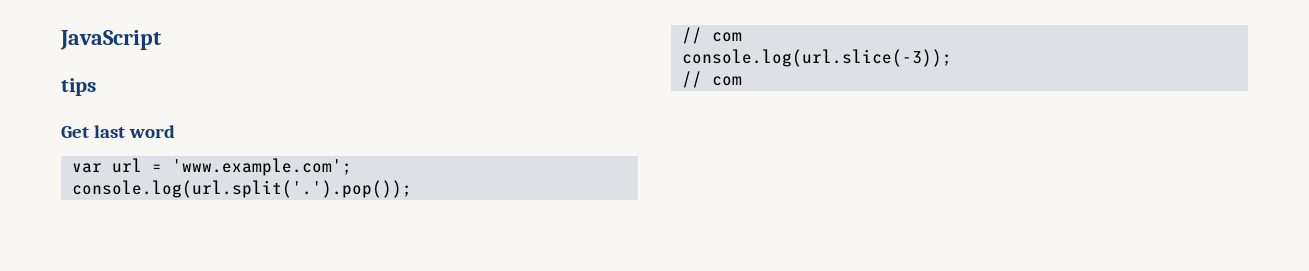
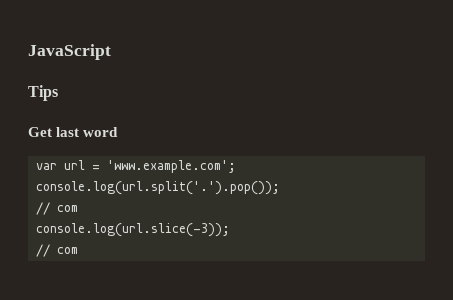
- tips
+ Tips

